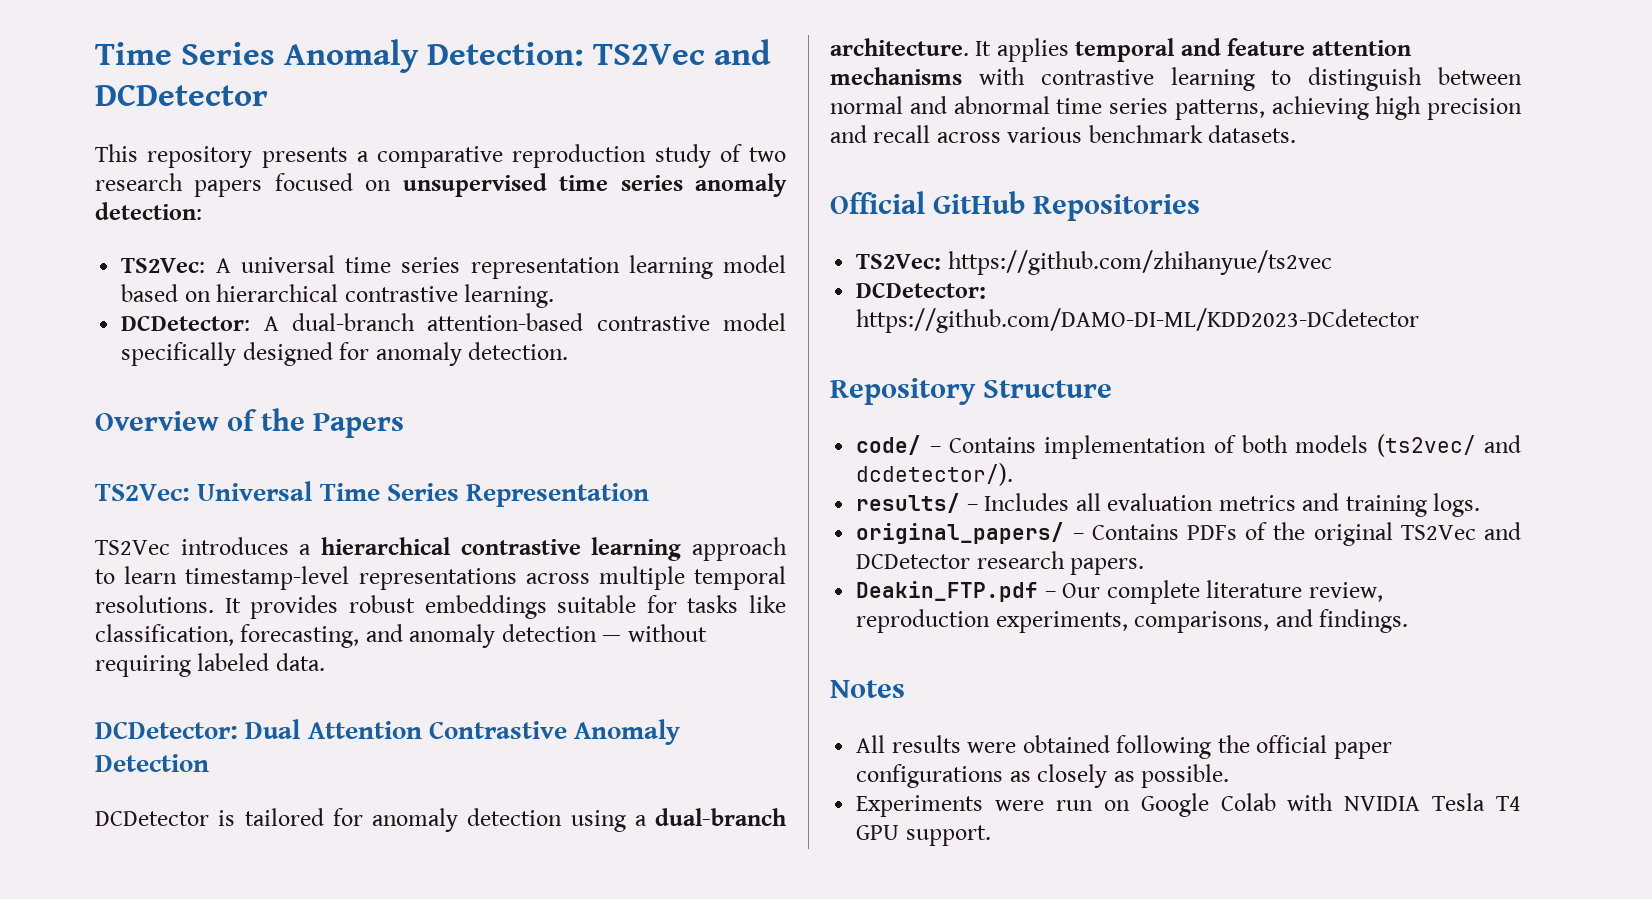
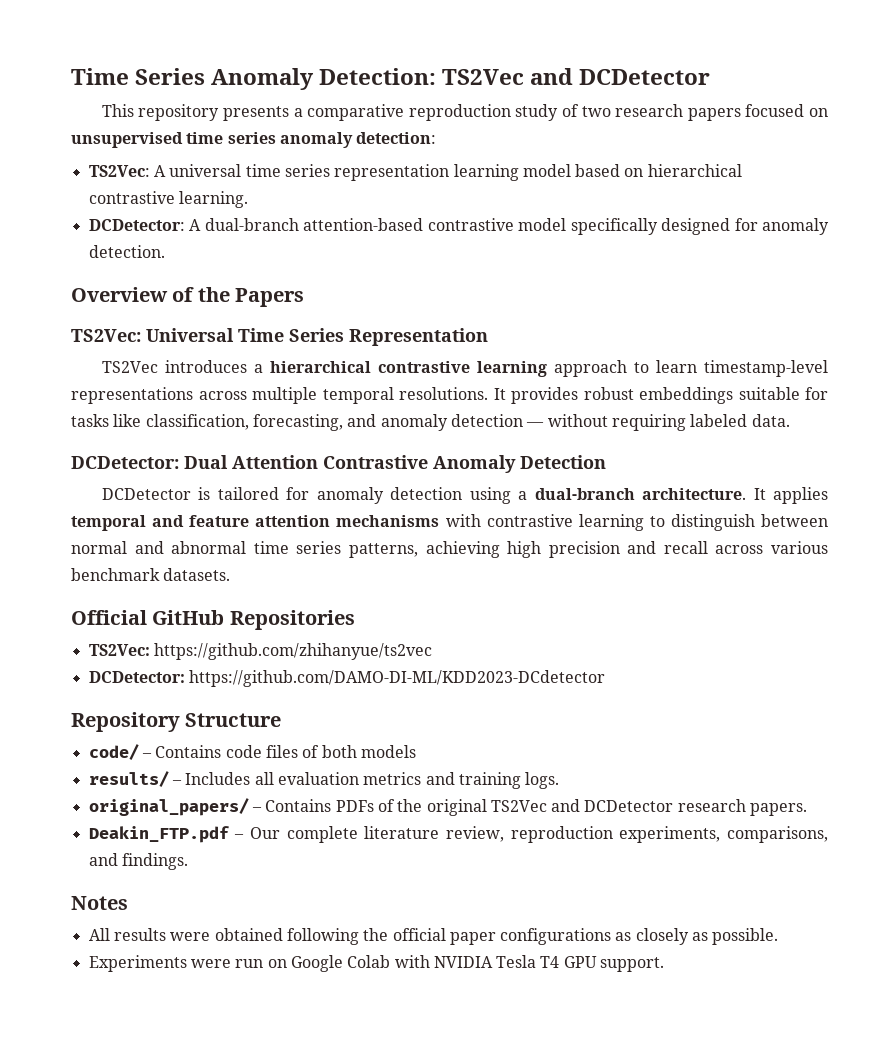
- code/ – Contains implementation of both models (ts2vec/ and dcdetector/).
+ code/ – Contains code files of both models

